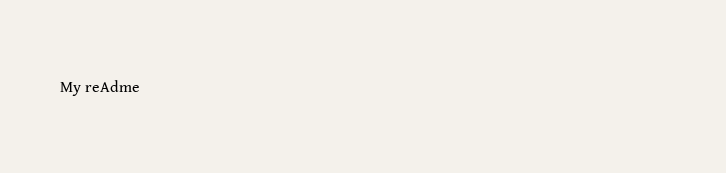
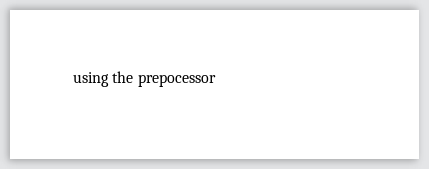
- My reAdme
+ using the prepocessor

